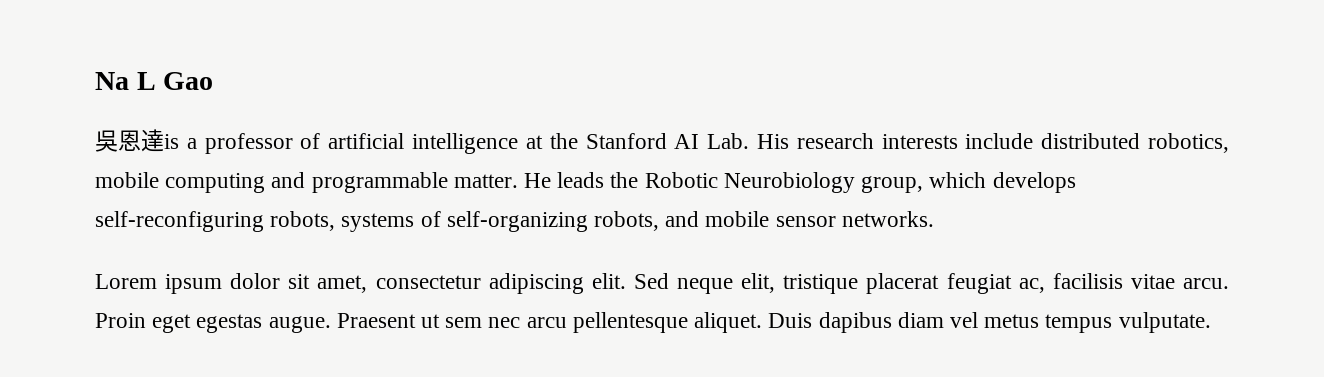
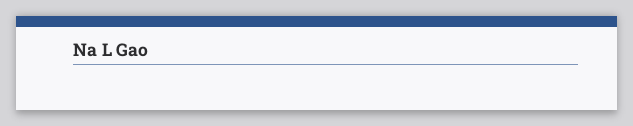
- 吳恩達is a professor of artificial intelligence at the Stanford AI Lab. His research interests include distributed robotics, mobile computing and programmable matter. He leads the Robotic Neurobiology group, which develops self-reconfiguring robots, systems of self-organizing robots, and mobile sensor networks.
- Lorem ipsum dolor sit amet, consectetur adipiscing elit. Sed neque elit, tristique placerat feugiat ac, facilisis vitae arcu. Proin eget egestas augue. Praesent ut sem nec arcu pellentesque aliquet. Duis dapibus diam vel metus tempus vulputate.

